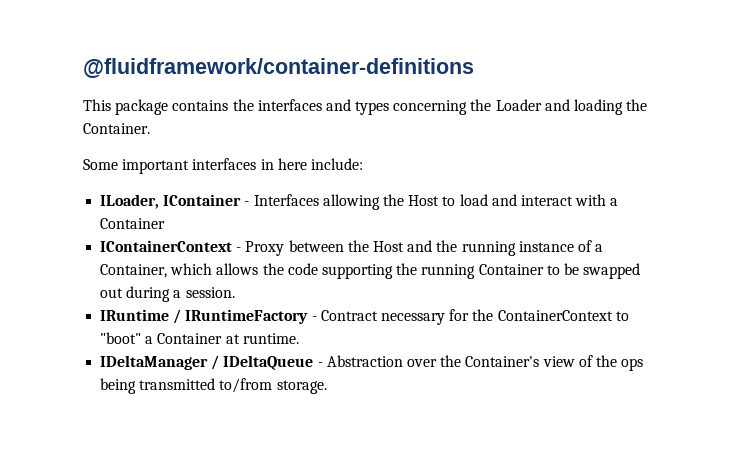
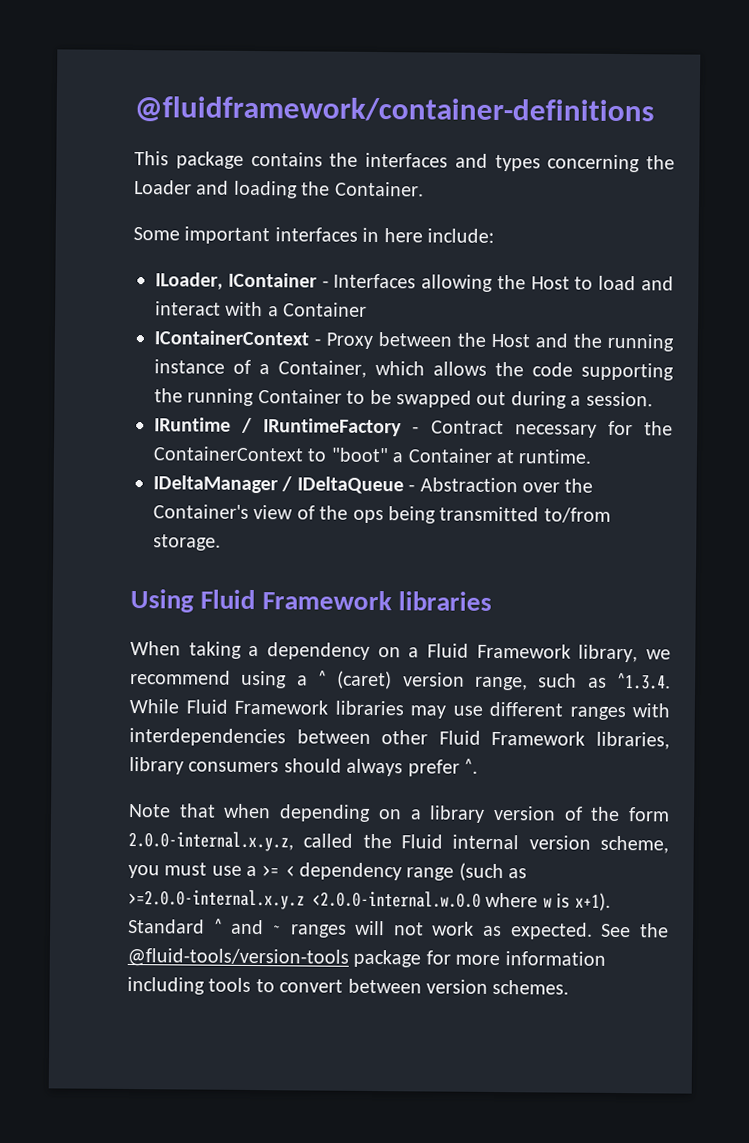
+ Using Fluid Framework libraries
+ When taking a dependency on a Fluid Framework library, we recommend using a ^ (caret) version range, such as ^1.3.4. While Fluid Framework libraries may use different ranges with interdependencies between other Fluid Framework libraries, library consumers should always prefer ^.
+ Note that when depending on a library version of the form 2.0.0-internal.x.y.z, called the Fluid internal version scheme, you must use a >= < dependency range (such as >=2.0.0-internal.x.y.z <2.0.0-internal.w.0.0 where w is x+1). Standard ^ and ~ ranges will not work as expected. See the @fluid-tools/version-tools package for more information including tools to convert between version schemes.

